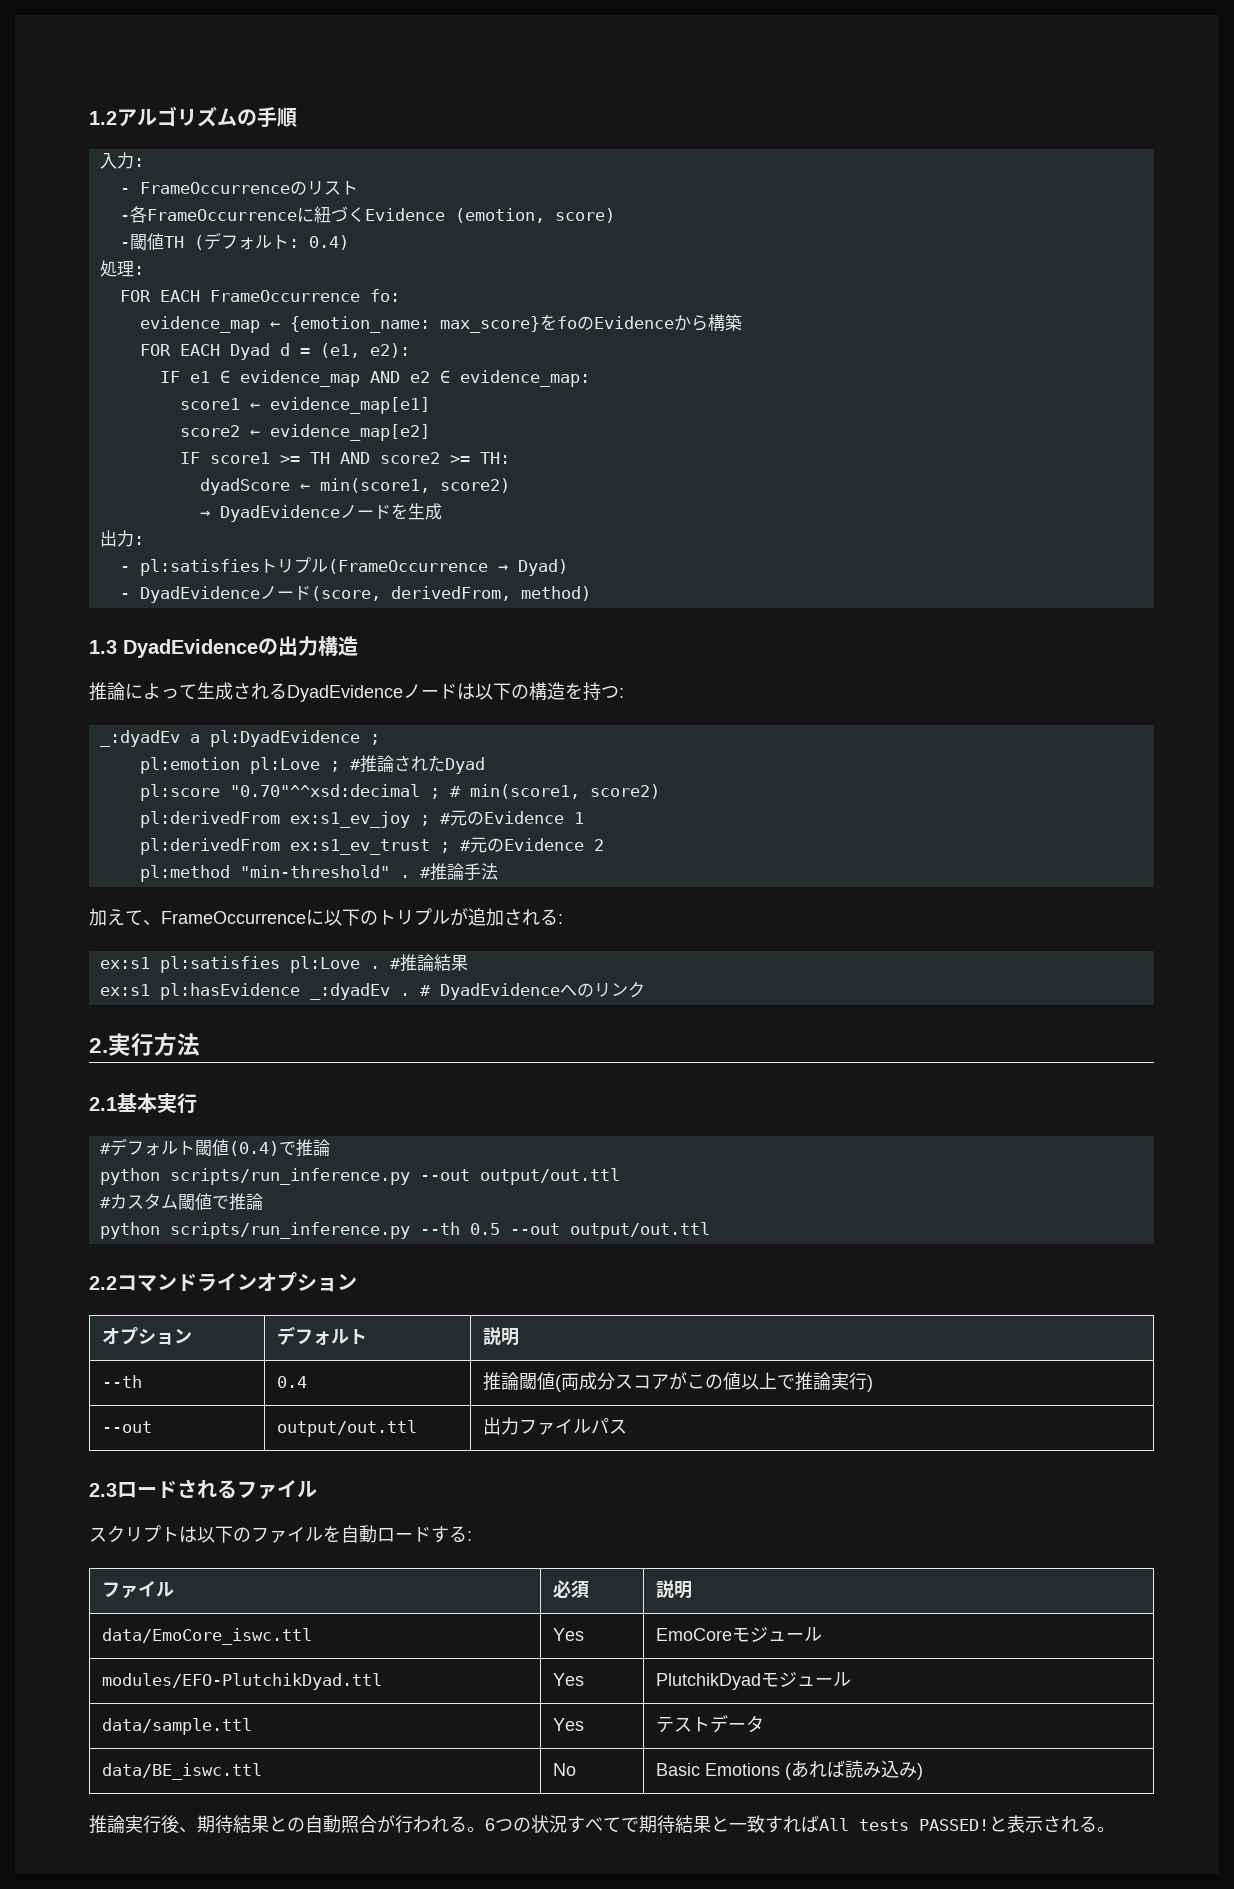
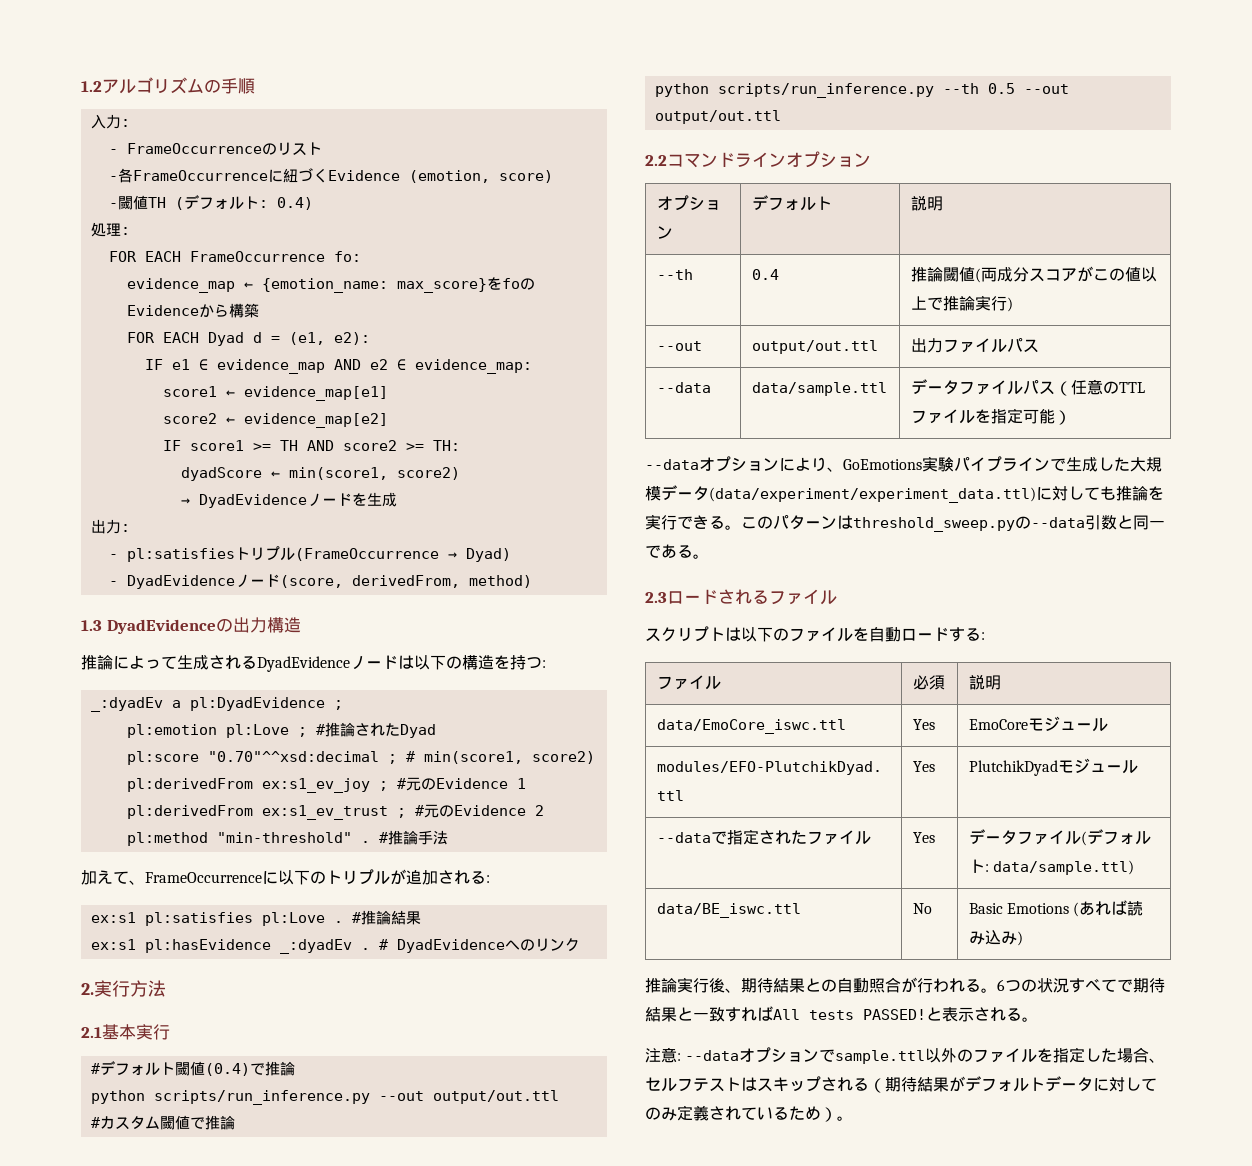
+ --data | data/sample.ttl | データファイルパス（任意のTTLファイルを指定可能）
+ --dataオプションにより、GoEmotions実験パイプラインで生成した大規模データ(data/experiment/experiment_data.ttl)に対しても推論を実行できる。このパターンはthreshold_sweep.pyの--data引数と同一である。
- data/sample.ttl | Yes | テストデータ
+ --dataで指定されたファイル | Yes | データファイル(デフォルト: data/sample.ttl)
+ 注意: --dataオプションでsample.ttl以外のファイルを指定した場合、セルフテストはスキップされる（期待結果がデフォルトデータに対してのみ定義されているため）。

